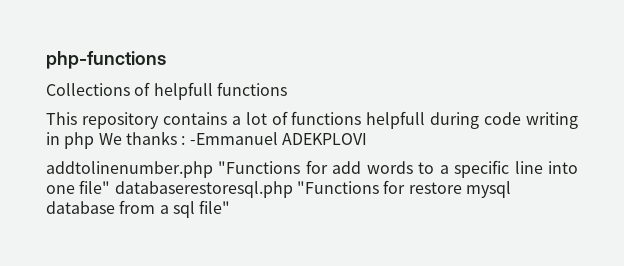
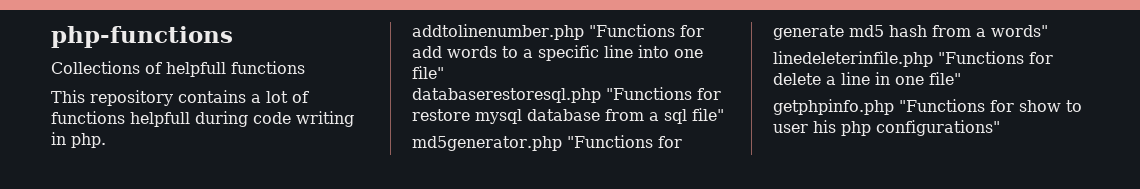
- This repository contains a lot of functions helpfull during code writing in php We thanks : -Emmanuel ADEKPLOVI
+ This repository contains a lot of functions helpfull during code writing in php.
- addtolinenumber.php "Functions for add words to a specific line into one file" databaserestoresql.php "Functions for restore mysql database from a sql file"
+ addtolinenumber.php "Functions for add words to a specific line into one file"
+ databaserestoresql.php "Functions for restore mysql database from a sql file"
+ md5generator.php "Functions for generate md5 hash from a words"
+ linedeleterinfile.php "Functions for delete a line in one file"
+ getphpinfo.php "Functions for show to user his php configurations"

